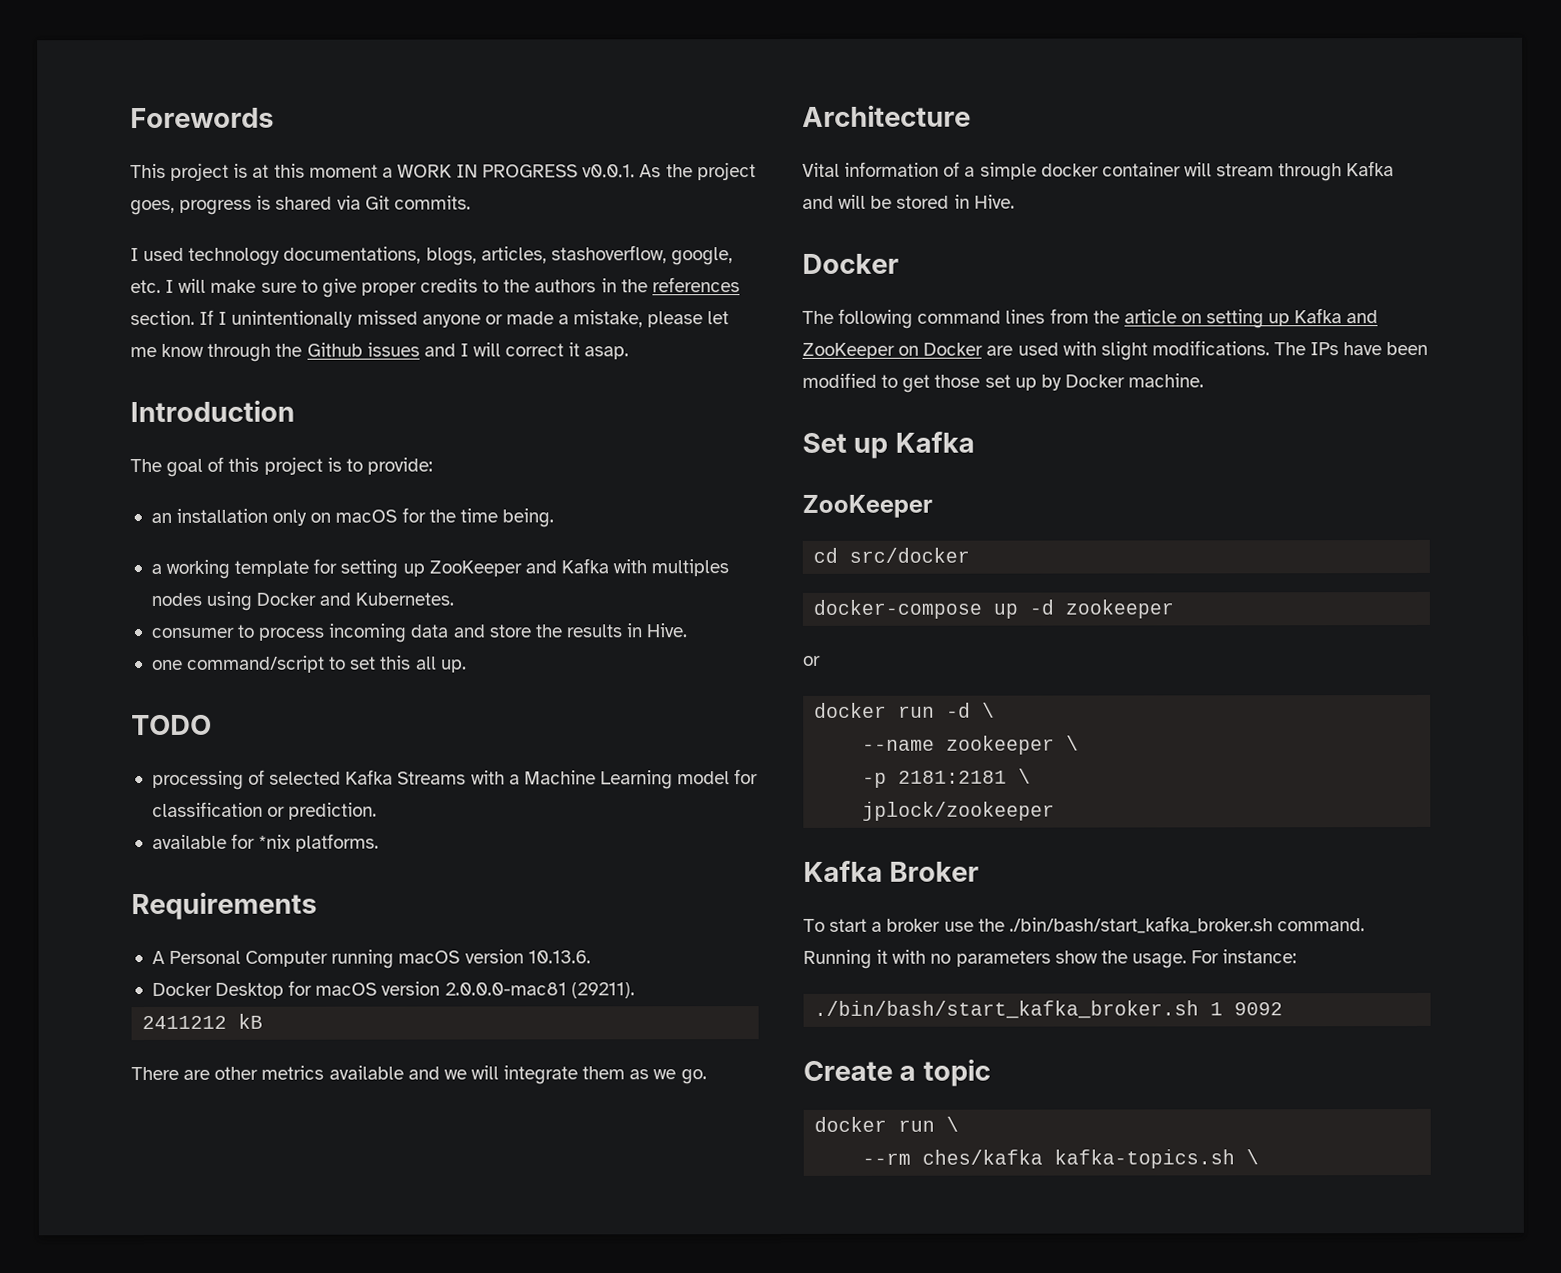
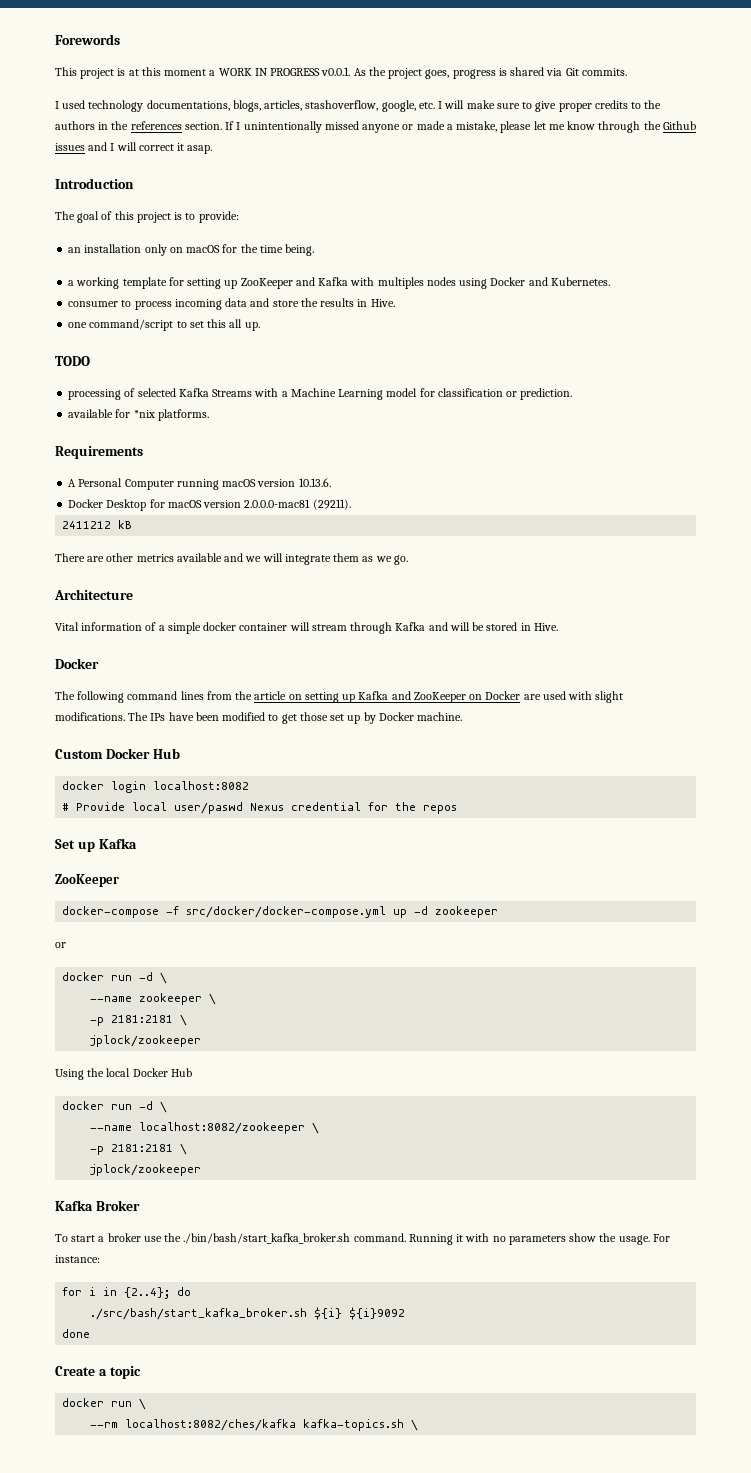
+ Custom Docker Hub
+ docker login localhost:8082
+ # Provide local user/paswd Nexus credential for the repos
- cd src/docker
- docker-compose up -d zookeeper
+ docker-compose -f src/docker/docker-compose.yml up -d zookeeper
+ Using the local Docker Hub
+ docker run -d \
+ --name localhost:8082/zookeeper \
+ -p 2181:2181 \
+ jplock/zookeeper
- ./bin/bash/start_kafka_broker.sh 1 9092
+ for i in {2..4}; do
+ ./src/bash/start_kafka_broker.sh ${i} ${i}9092
+ done
- --rm ches/kafka kafka-topics.sh \
+ --rm localhost:8082/ches/kafka kafka-topics.sh \

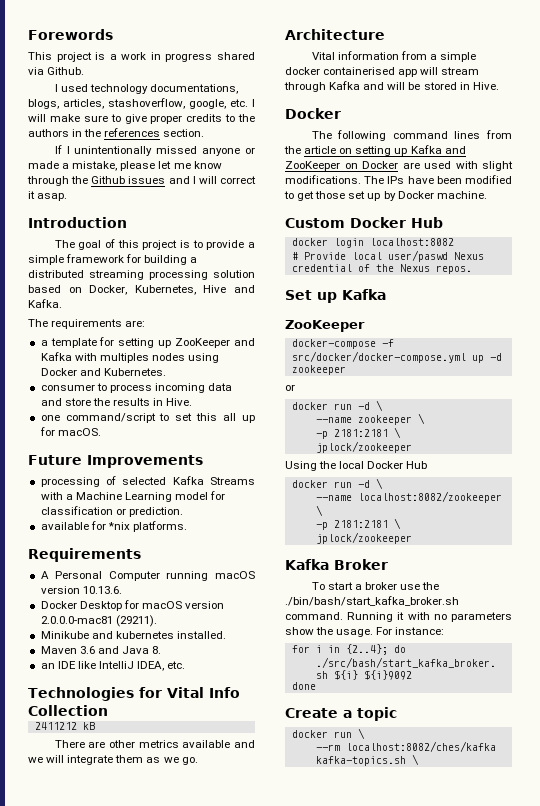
- This project is at this moment a WORK IN PROGRESS v0.0.1. As the project goes, progress is shared via Git commits.
+ This project is a work in progress shared via Github.
- I used technology documentations, blogs, articles, stashoverflow, google, etc. I will make sure to give proper credits to the authors in the references section. If I unintentionally missed anyone or made a mistake, please let me know through the Github issues and I will correct it asap.
+ I used technology documentations, blogs, articles, stashoverflow, google, etc. I will make sure to give proper credits to the authors in the references section.
+ If I unintentionally missed anyone or made a mistake, please let me know through the Github issues and I will correct it asap.
- The goal of this project is to provide:
- an installation only on macOS for the time being.
- a working template for setting up ZooKeeper and Kafka with multiples nodes using Docker and Kubernetes.
+ The goal of this project is to provide a simple framework for building a distributed streaming processing solution based on Docker, Kubernetes, Hive and Kafka.
+ The requirements are:
+ a template for setting up ZooKeeper and Kafka with multiples nodes using Docker and Kubernetes.
- one command/script to set this all up.
- TODO
+ one command/script to set this all up for macOS.
+ Future Improvements
+ Minikube and kubernetes installed.
+ Maven 3.6 and Java 8.
+ an IDE like IntelliJ IDEA, etc.
+ Technologies for Vital Info Collection
- Vital information of a simple docker container will stream through Kafka and will be stored in Hive.
+ Vital information from a simple docker containerised app will stream through Kafka and will be stored in Hive.
- # Provide local user/paswd Nexus credential for the repos
+ # Provide local user/paswd Nexus credential of the Nexus repos.

